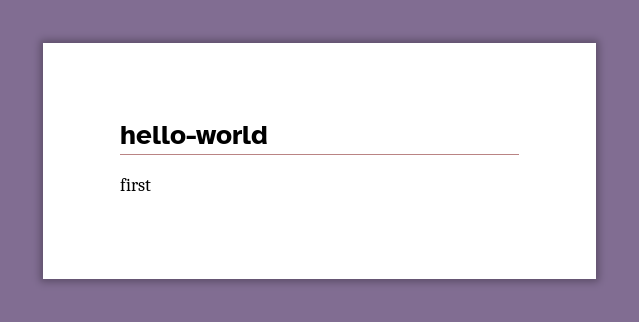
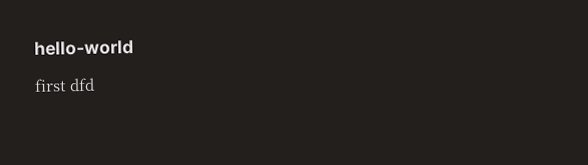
- first
+ first dfd

